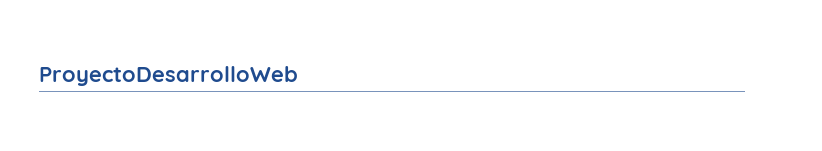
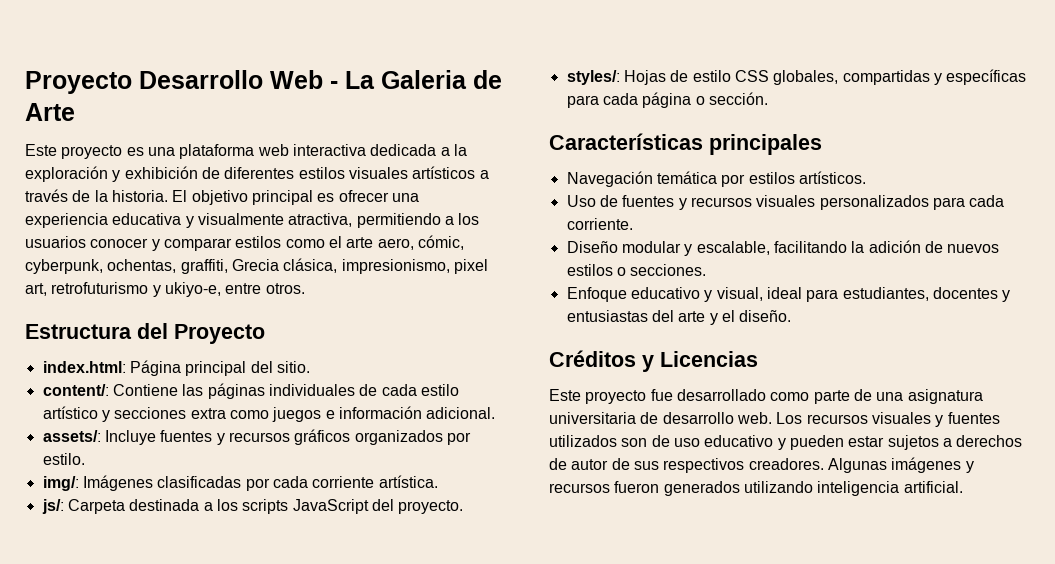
- ProyectoDesarrolloWeb
+ Proyecto Desarrollo Web - La Galeria de Arte
+ Este proyecto es una plataforma web interactiva dedicada a la exploración y exhibición de diferentes estilos visuales artísticos a través de la historia. El objetivo principal es ofrecer una experiencia educativa y visualmente atractiva, permitiendo a los usuarios conocer y comparar estilos como el arte aero, cómic, cyberpunk, ochentas, graffiti, Grecia clásica, impresionismo, pixel art, retrofuturismo y ukiyo-e, entre otros.
+ Estructura del Proyecto
+ index.html: Página principal del sitio.
+ content/: Contiene las páginas individuales de cada estilo artístico y secciones extra como juegos e información adicional.
+ assets/: Incluye fuentes y recursos gráficos organizados por estilo.
+ img/: Imágenes clasificadas por cada corriente artística.
+ js/: Carpeta destinada a los scripts JavaScript del proyecto.
+ styles/: Hojas de estilo CSS globales, compartidas y específicas para cada página o sección.
+ Características principales
+ Navegación temática por estilos artísticos.
+ Uso de fuentes y recursos visuales personalizados para cada corriente.
+ Diseño modular y escalable, facilitando la adición de nuevos estilos o secciones.
+ Enfoque educativo y visual, ideal para estudiantes, docentes y entusiastas del arte y el diseño.
+ Créditos y Licencias
+ Este proyecto fue desarrollado como parte de una asignatura universitaria de desarrollo web. Los recursos visuales y fuentes utilizados son de uso educativo y pueden estar sujetos a derechos de autor de sus respectivos creadores. Algunas imágenes y recursos fueron generados utilizando inteligencia artificial.

